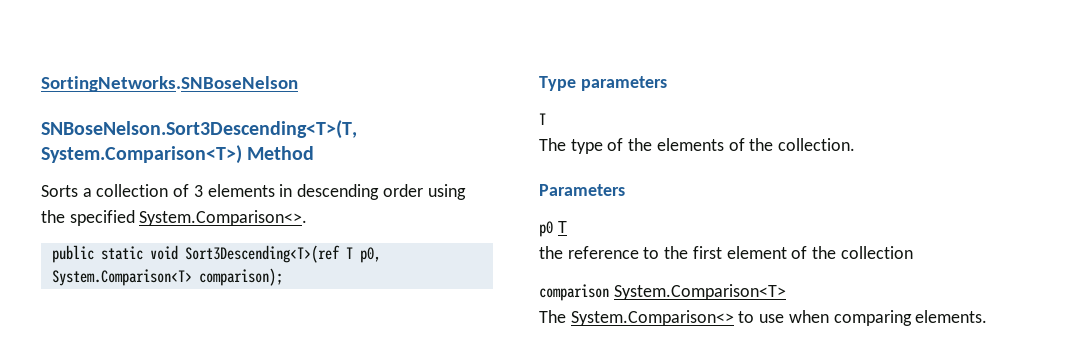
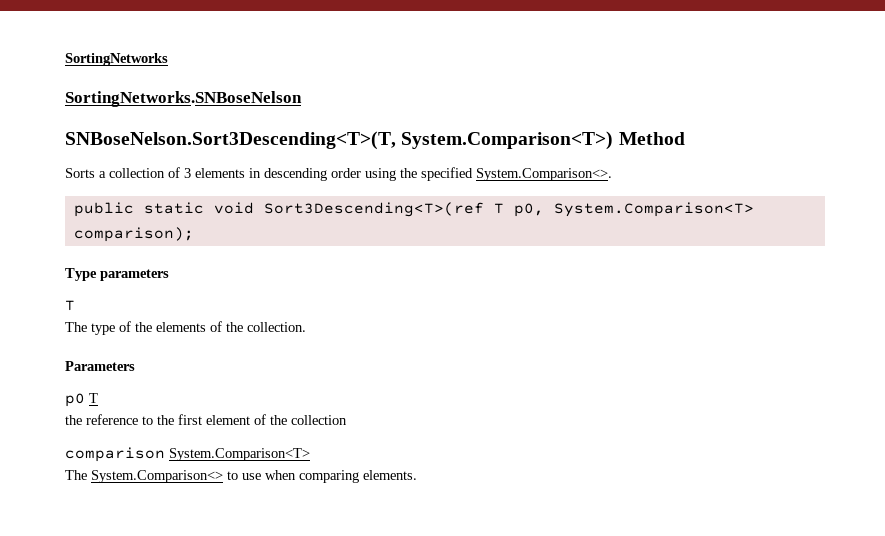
+ SortingNetworks

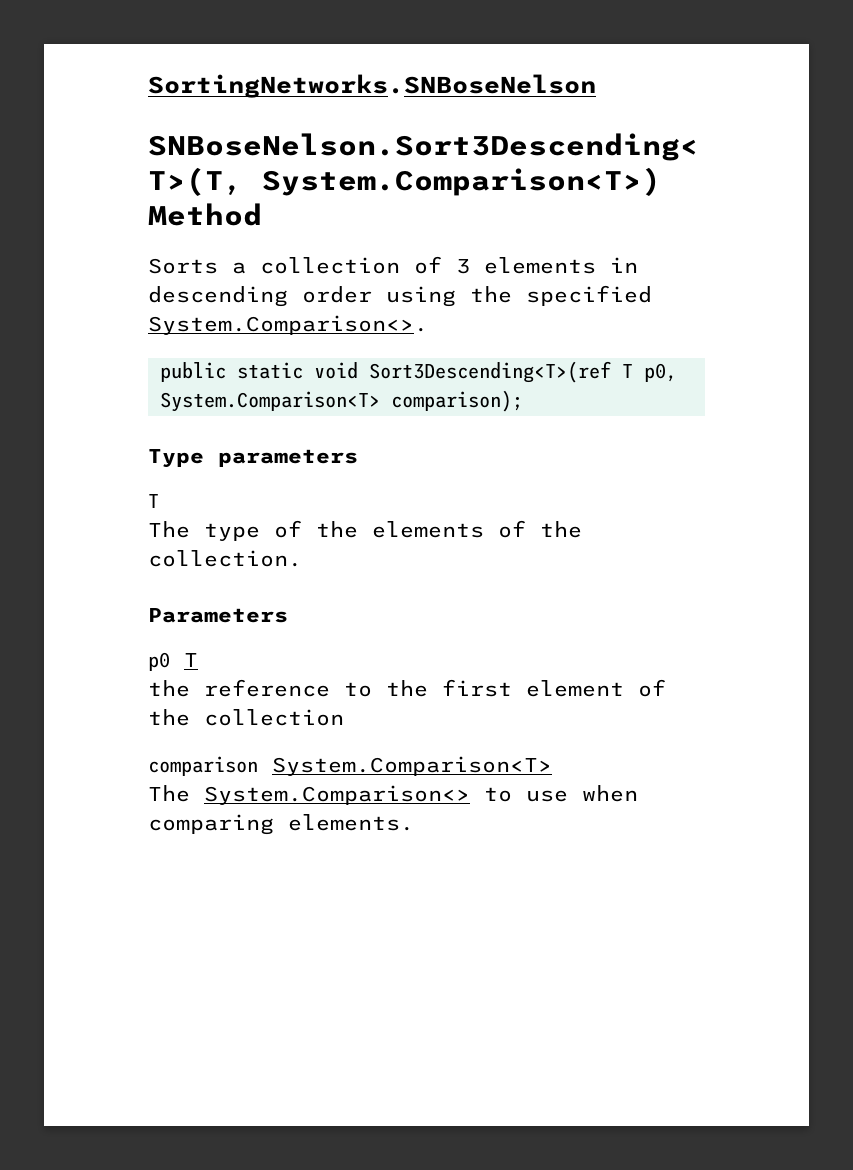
- SortingNetworks

